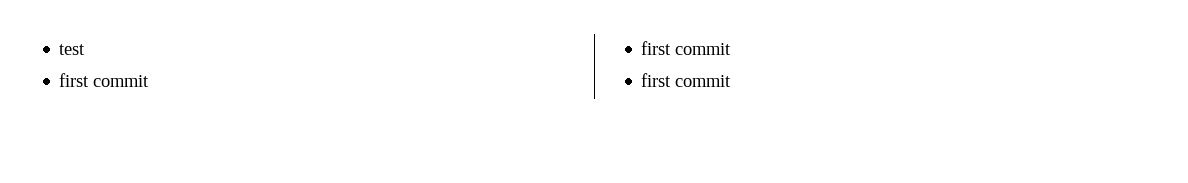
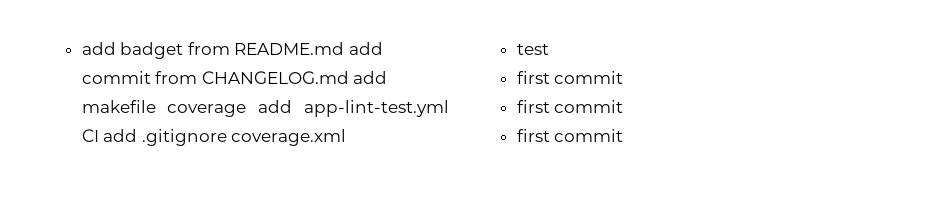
+ add badget from README.md add commit from CHANGELOG.md add makefile coverage add app-lint-test.yml CI add .gitignore coverage.xml

